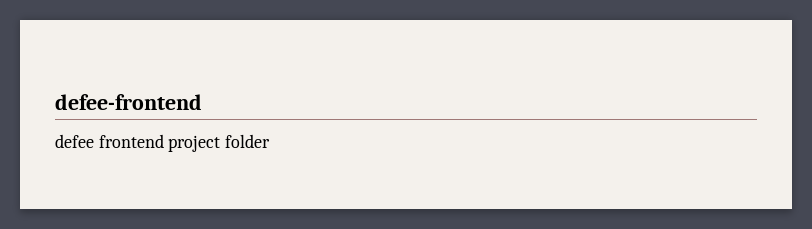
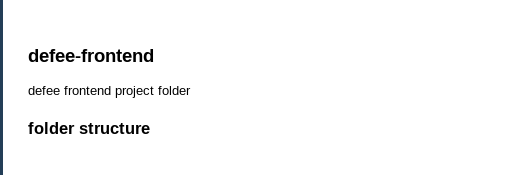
+ folder structure

